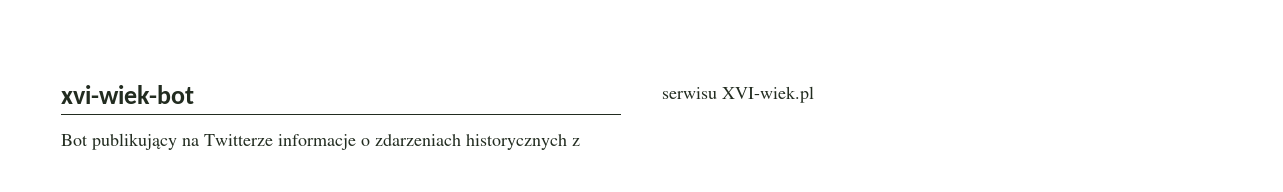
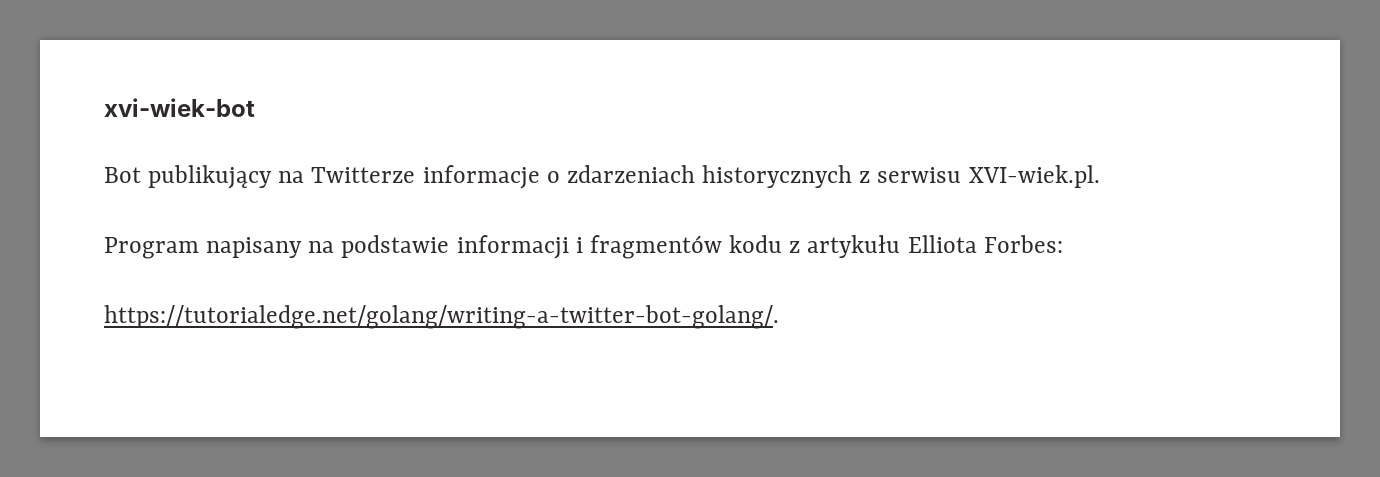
- Bot publikujący na Twitterze informacje o zdarzeniach historycznych z serwisu XVI-wiek.pl
+ Bot publikujący na Twitterze informacje o zdarzeniach historycznych z serwisu XVI-wiek.pl.
+ Program napisany na podstawie informacji i fragmentów kodu z artykułu Elliota Forbes:
+ https://tutorialedge.net/golang/writing-a-twitter-bot-golang/.

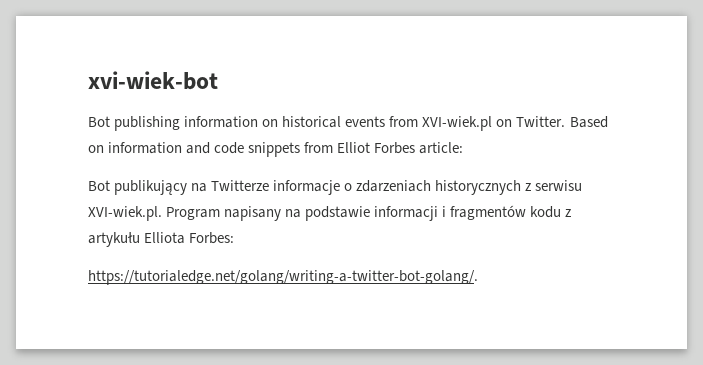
+ Bot publishing information on historical events from XVI-wiek.pl on Twitter. Based on information and code snippets from Elliot Forbes article:
- Bot publikujący na Twitterze informacje o zdarzeniach historycznych z serwisu XVI-wiek.pl.
- Program napisany na podstawie informacji i fragmentów kodu z artykułu Elliota Forbes:
+ Bot publikujący na Twitterze informacje o zdarzeniach historycznych z serwisu XVI-wiek.pl. Program napisany na podstawie informacji i fragmentów kodu z artykułu Elliota Forbes:

